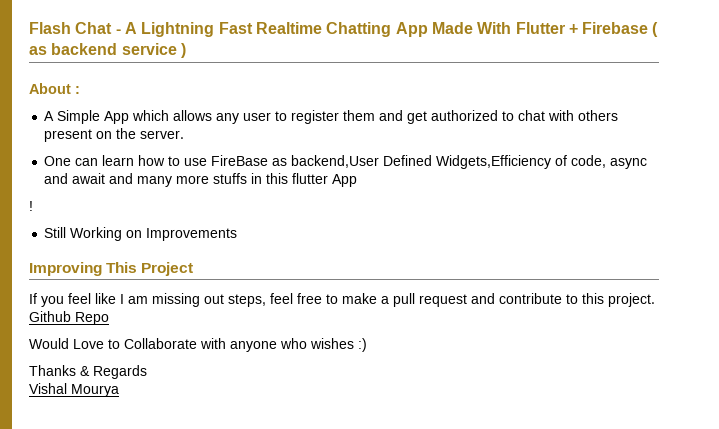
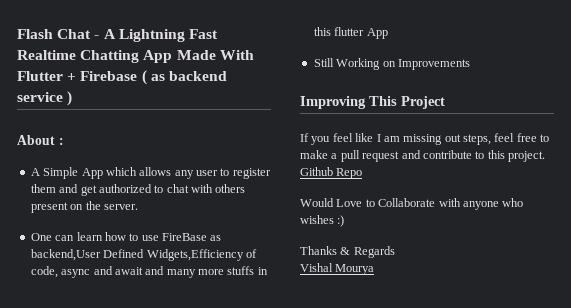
- !

